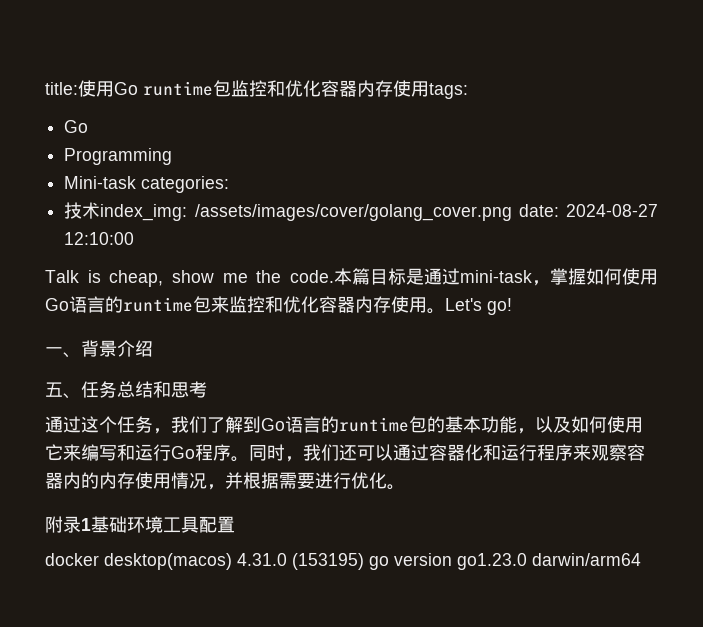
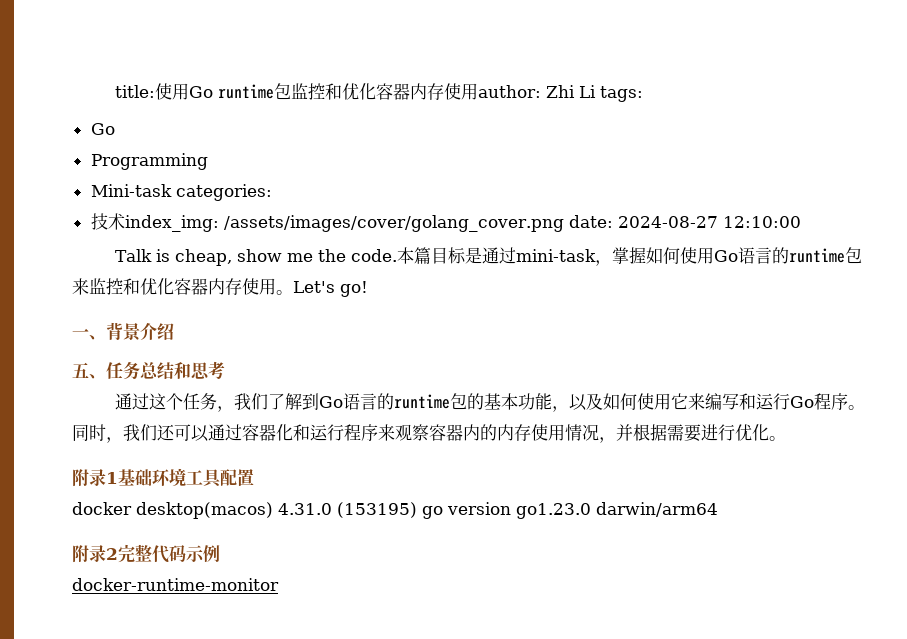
- title:使用Go runtime包监控和优化容器内存使用tags:
+ title:使用Go runtime包监控和优化容器内存使用author: Zhi Li tags:
+ 附录2完整代码示例
+ docker-runtime-monitor

